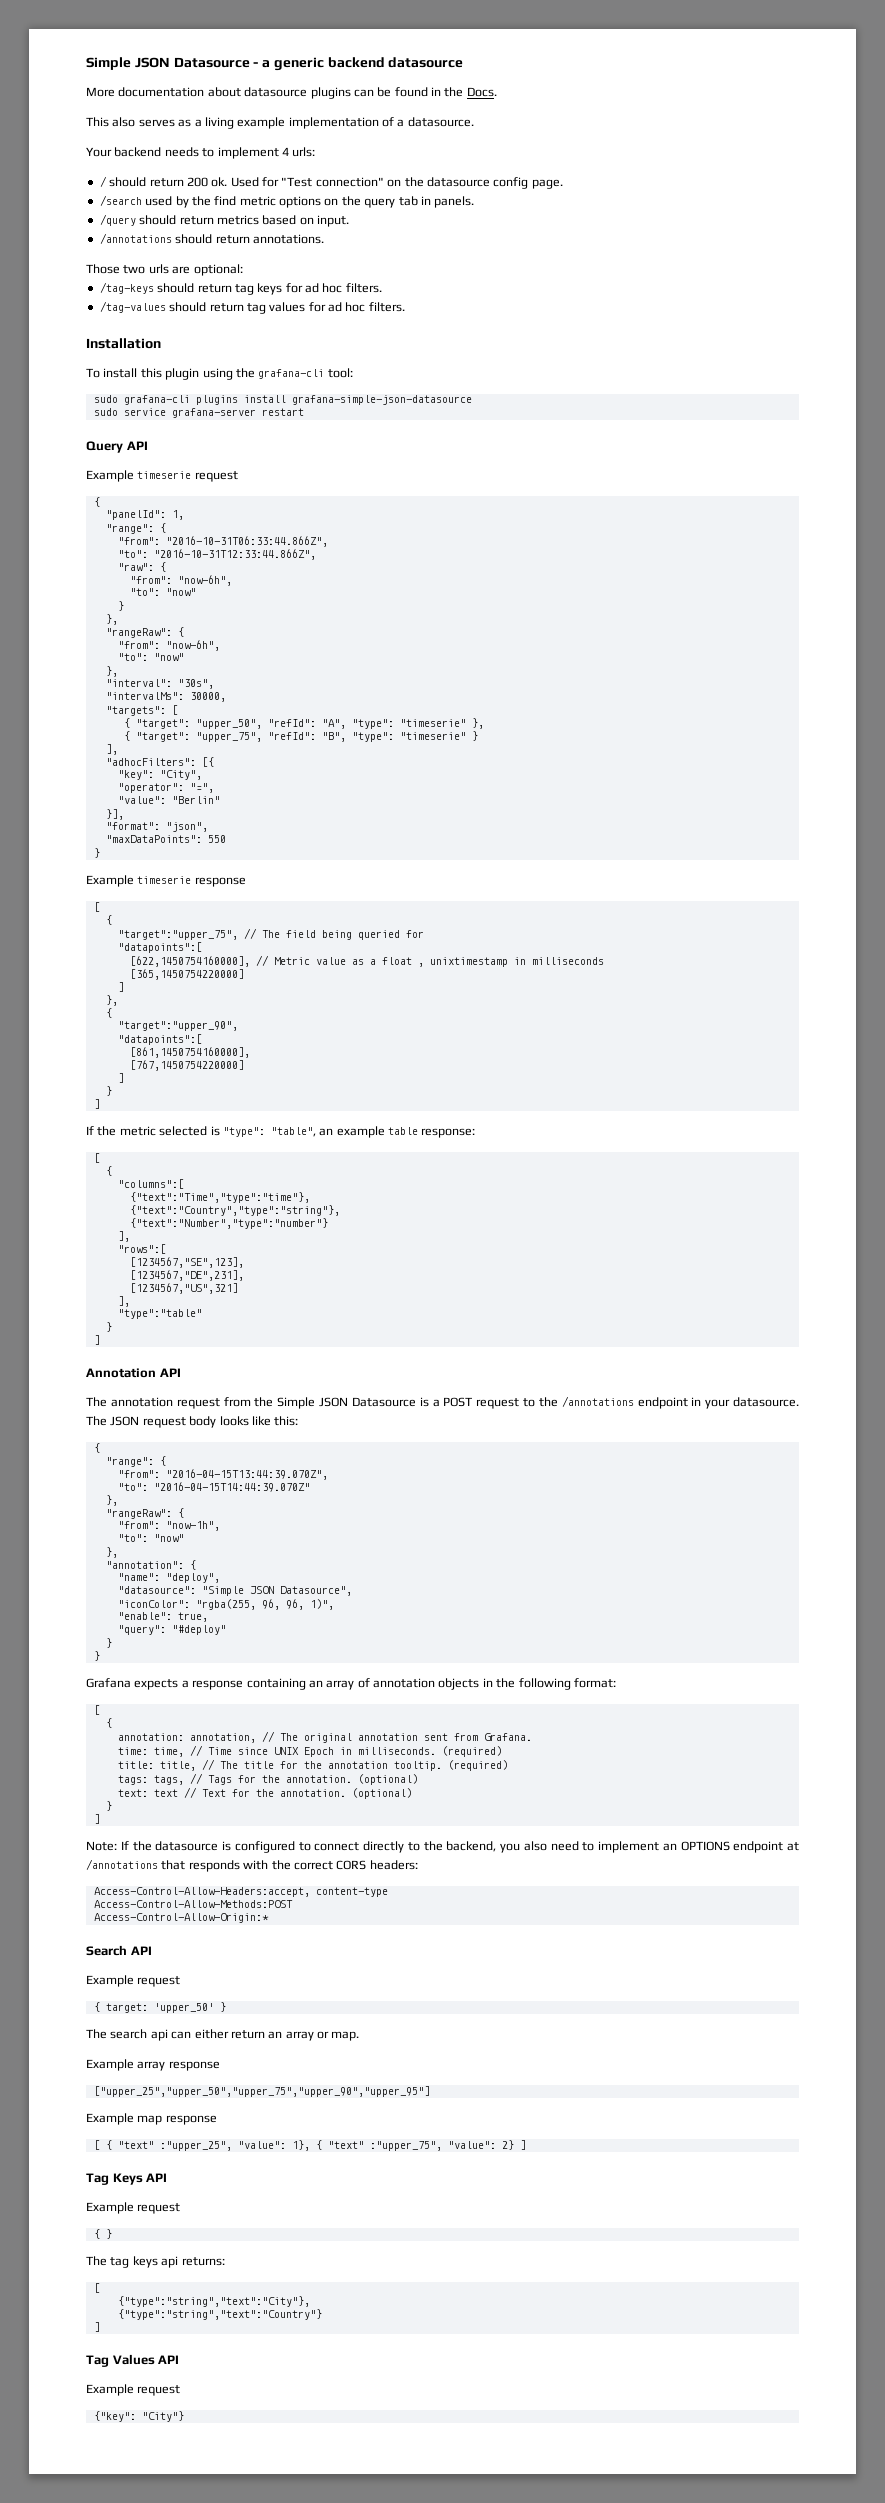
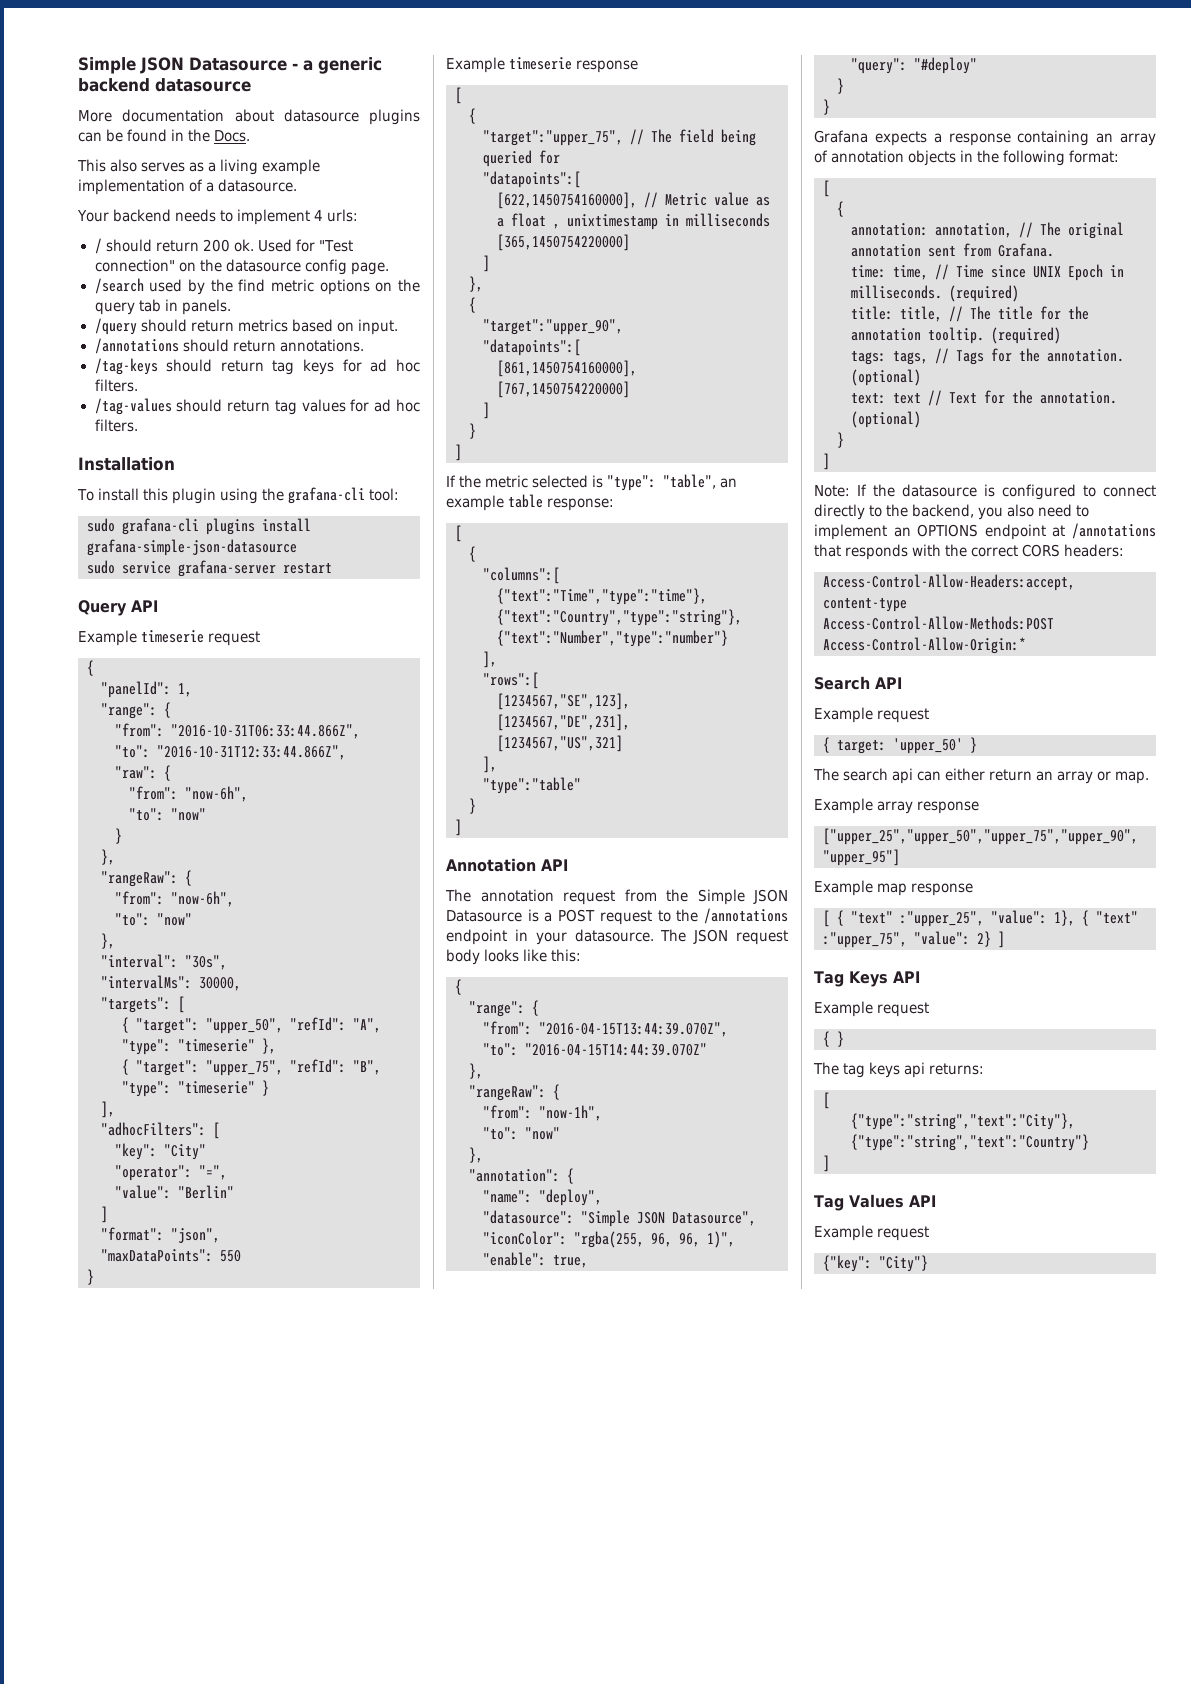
- Those two urls are optional:
- "adhocFilters": [{
+ "adhocFilters": [
- "key": "City",
+ "key": "City"
  "value": "Berlin"
- }],
+ ]

